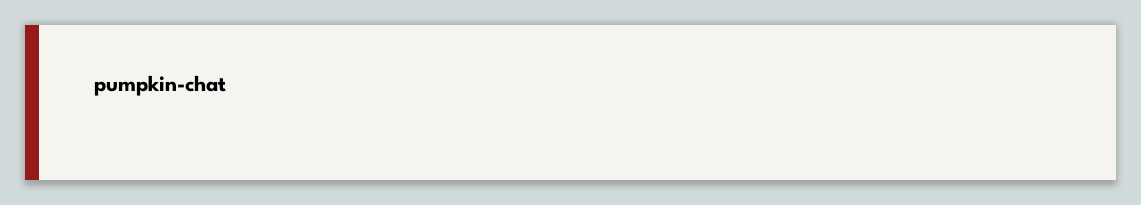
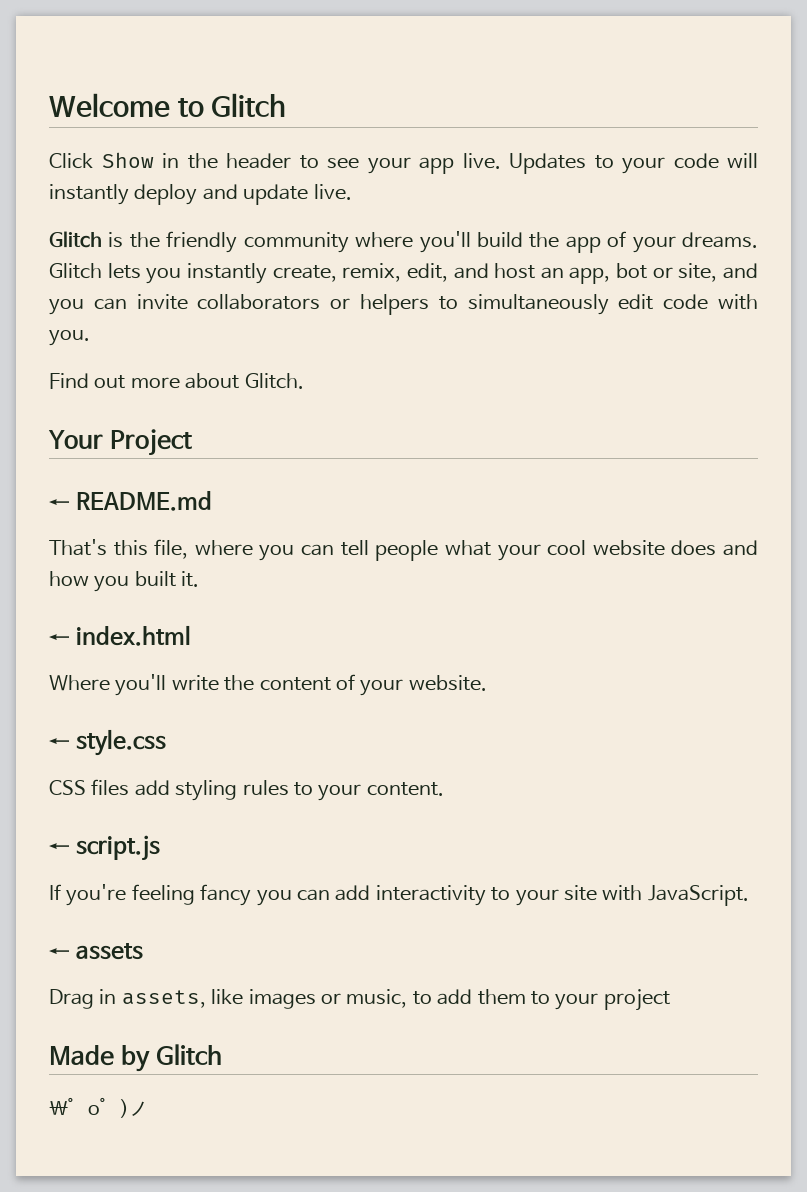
- pumpkin-chat
+ Welcome to Glitch
+ Click Show in the header to see your app live. Updates to your code will instantly deploy and update live.
+ Glitch is the friendly community where you'll build the app of your dreams. Glitch lets you instantly create, remix, edit, and host an app, bot or site, and you can invite collaborators or helpers to simultaneously edit code with you.
+ Find out more about Glitch.
+ Your Project
+ ← README.md
+ That's this file, where you can tell people what your cool website does and how you built it.
+ ← index.html
+ Where you'll write the content of your website.
+ ← style.css
+ CSS files add styling rules to your content.
+ ← script.js
+ If you're feeling fancy you can add interactivity to your site with JavaScript.
+ ← assets
+ Drag in assets, like images or music, to add them to your project
+ Made by Glitch
+ \゜o゜)ノ

